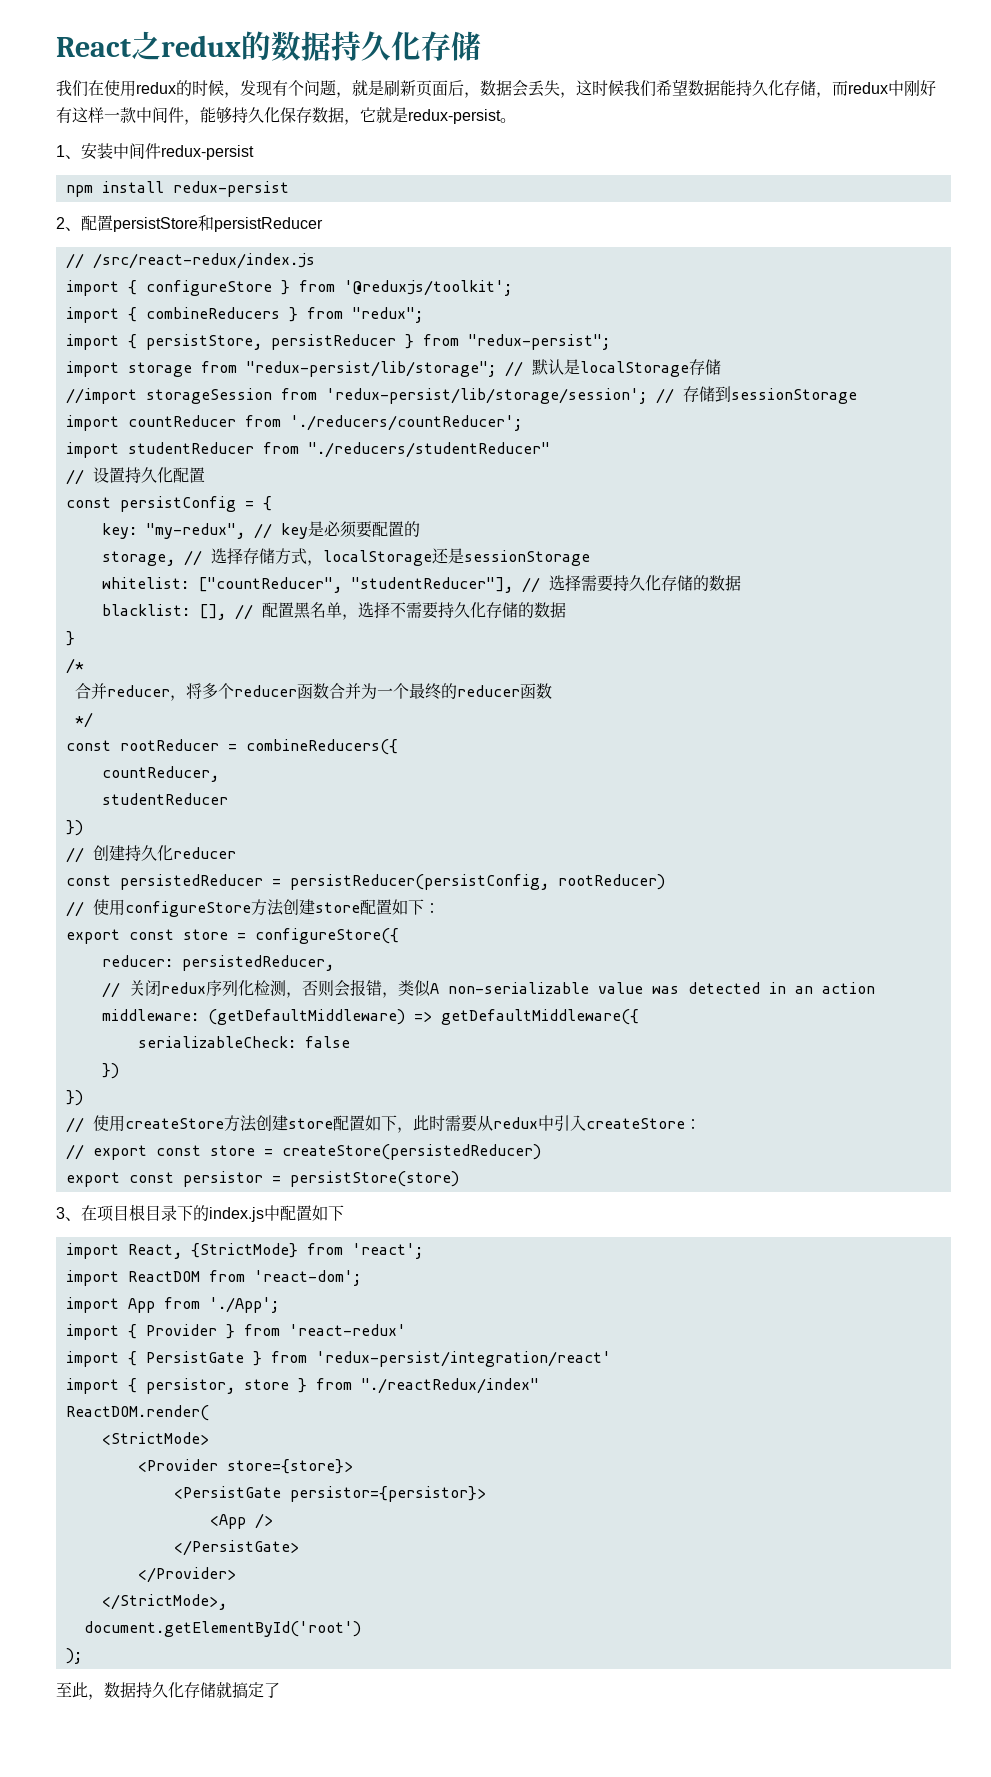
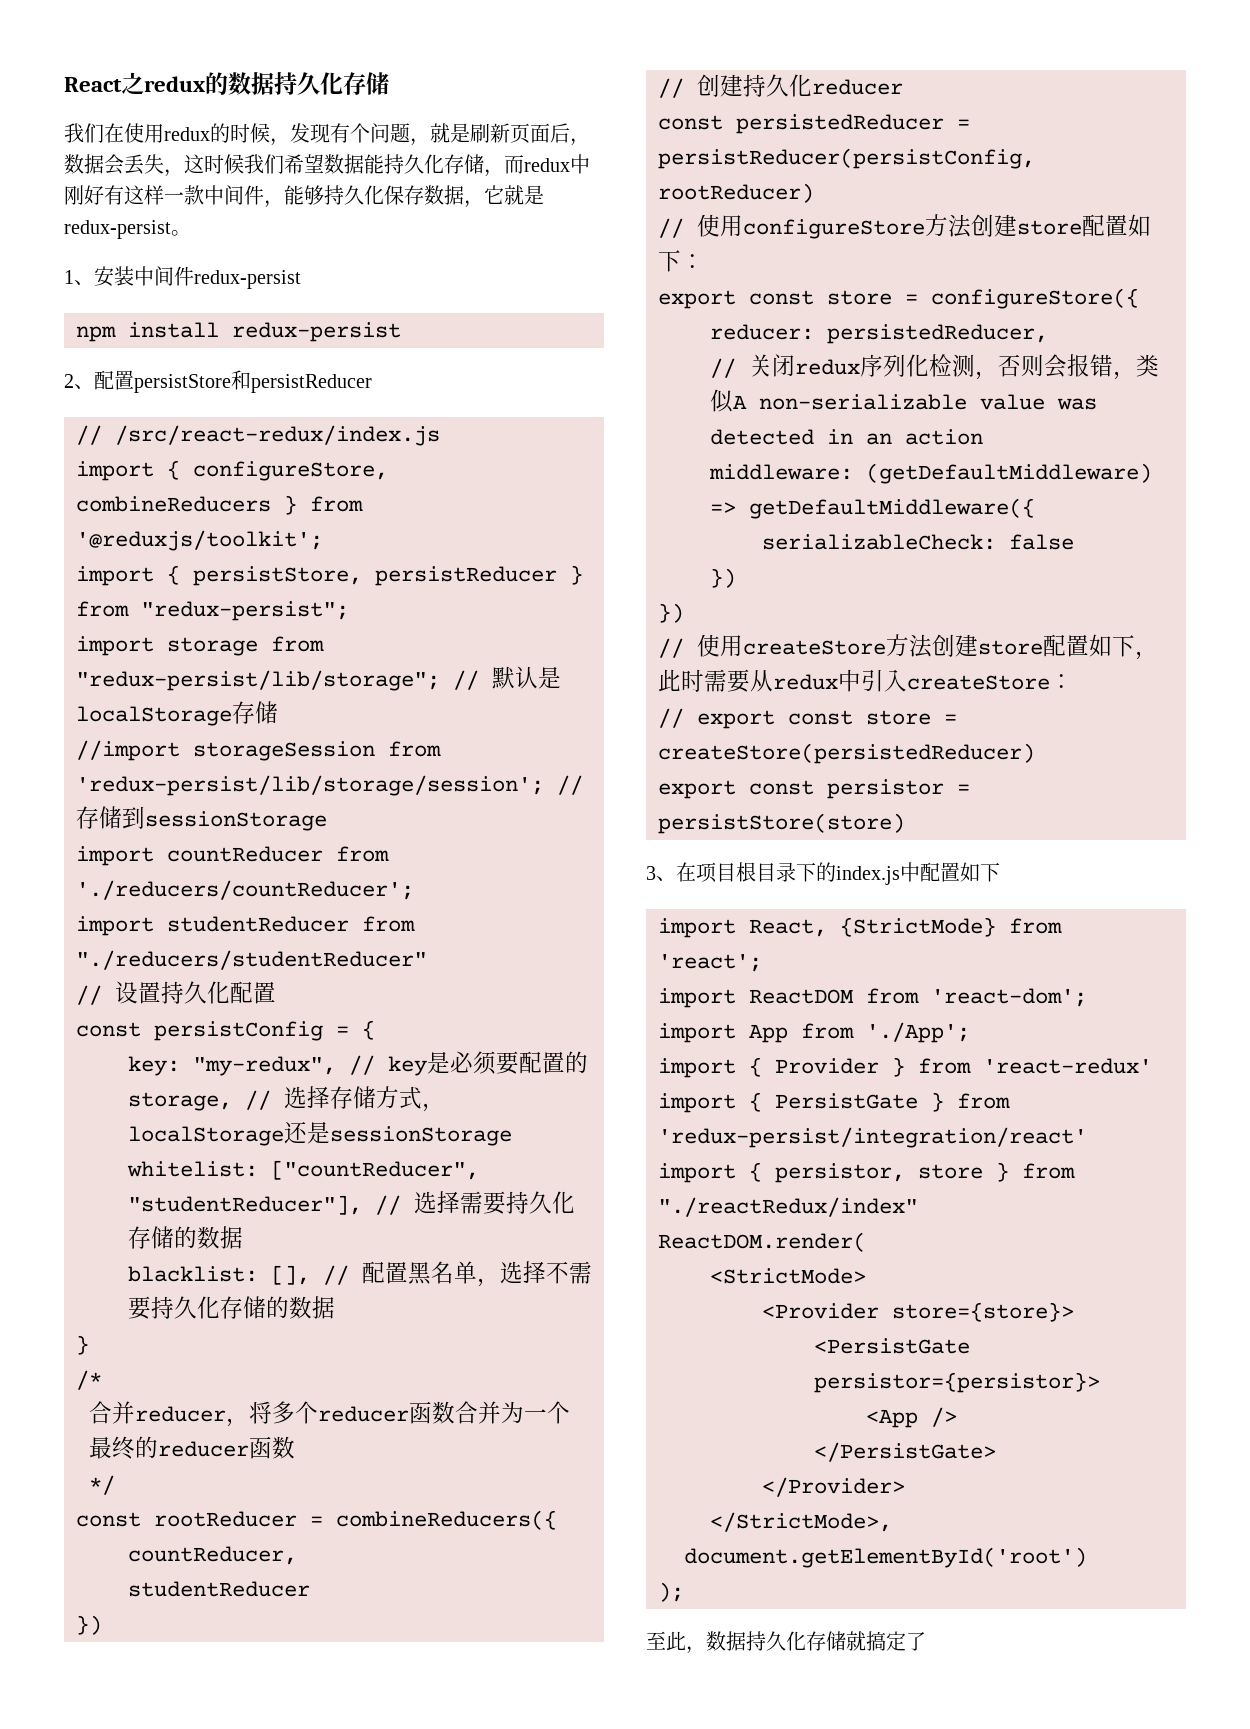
- import { configureStore } from '@reduxjs/toolkit';
+ import { configureStore, combineReducers } from '@reduxjs/toolkit';
- import { combineReducers } from "redux";

